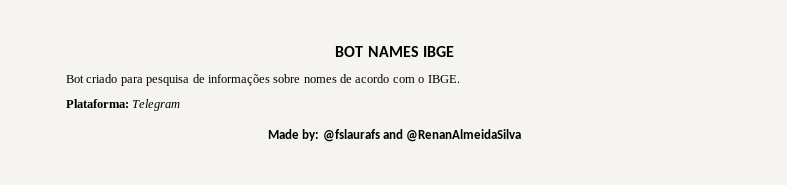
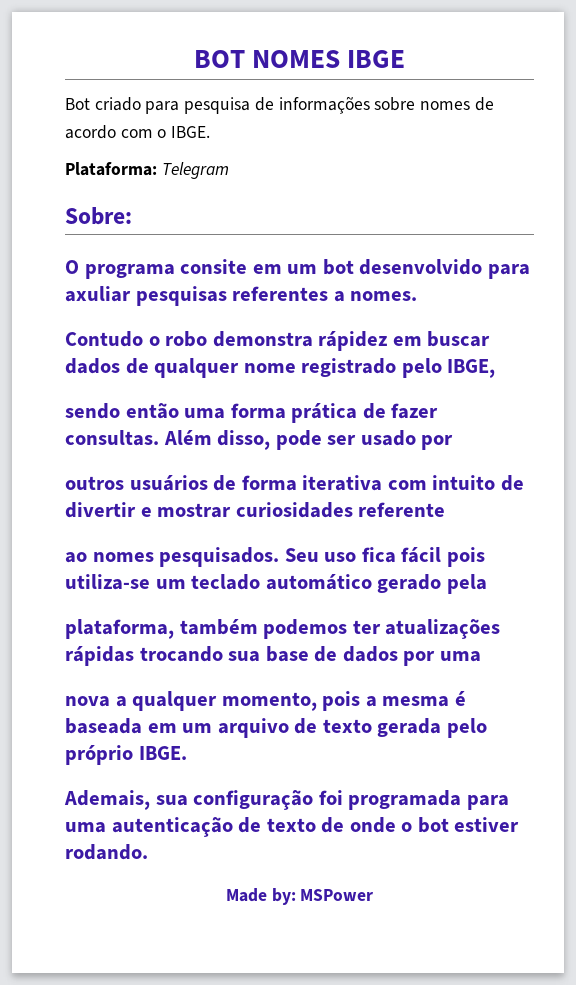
- BOT NAMES IBGE
+ BOT NOMES IBGE
+ Sobre:
+ O programa consite em um bot desenvolvido para axuliar pesquisas referentes a nomes.
+ Contudo o robo demonstra rápidez em buscar dados de qualquer nome registrado pelo IBGE,
+ sendo então uma forma prática de fazer consultas. Além disso, pode ser usado por
+ outros usuários de forma iterativa com intuito de divertir e mostrar curiosidades referente
+ ao nomes pesquisados. Seu uso fica fácil pois utiliza-se um teclado automático gerado pela
+ plataforma, também podemos ter atualizações rápidas trocando sua base de dados por uma
+ nova a qualquer momento, pois a mesma é baseada em um arquivo de texto gerada pelo próprio IBGE.
+ Ademais, sua configuração foi programada para uma autenticação de texto de onde o bot estiver rodando.
- Made by: @fslaurafs and @RenanAlmeidaSilva
+ Made by: MSPower

